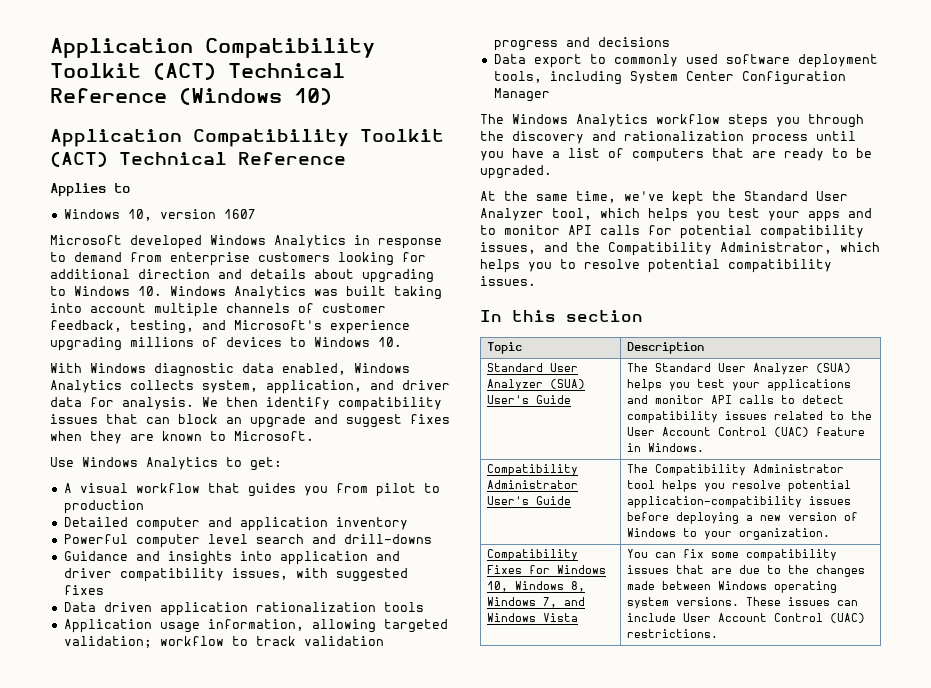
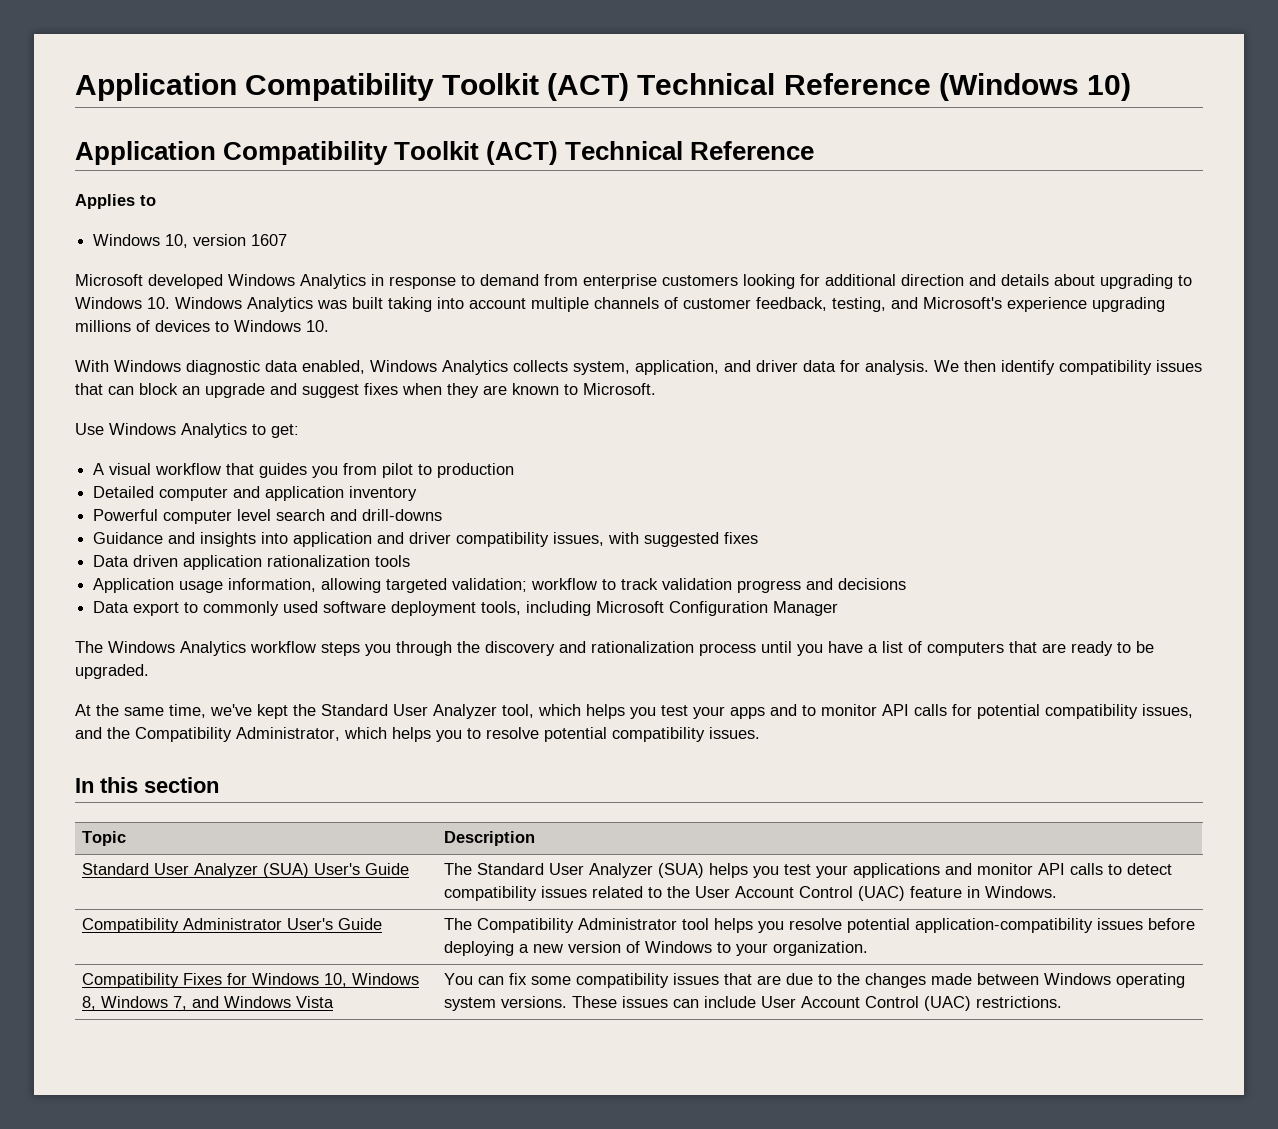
- Data export to commonly used software deployment tools, including System Center Configuration Manager
+ Data export to commonly used software deployment tools, including Microsoft Configuration Manager

